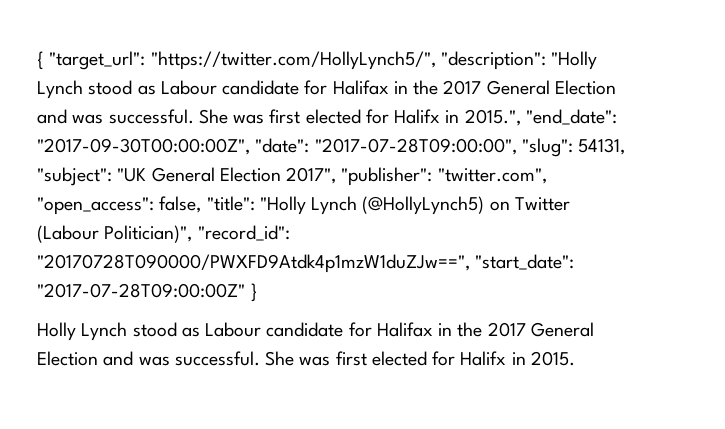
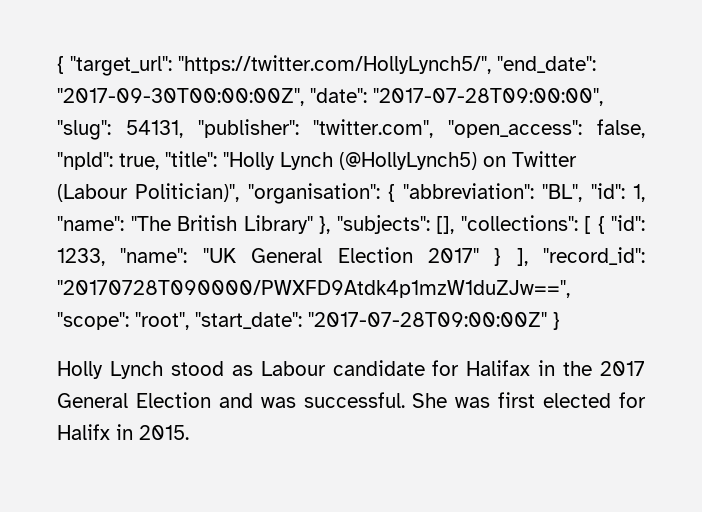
- { "target_url": "https://twitter.com/HollyLynch5/", "description": "Holly Lynch stood as Labour candidate for Halifax in the 2017 General Election and was successful. She was first elected for Halifx in 2015.", "end_date": "2017-09-30T00:00:00Z", "date": "2017-07-28T09:00:00", "slug": 54131, "subject": "UK General Election 2017", "publisher": "twitter.com", "open_access": false, "title": "Holly Lynch (@HollyLynch5) on Twitter (Labour Politician)", "record_id": "20170728T090000/PWXFD9Atdk4p1mzW1duZJw==", "start_date": "2017-07-28T09:00:00Z" }
+ { "target_url": "https://twitter.com/HollyLynch5/", "end_date": "2017-09-30T00:00:00Z", "date": "2017-07-28T09:00:00", "slug": 54131, "publisher": "twitter.com", "open_access": false, "npld": true, "title": "Holly Lynch (@HollyLynch5) on Twitter (Labour Politician)", "organisation": { "abbreviation": "BL", "id": 1, "name": "The British Library" }, "subjects": [], "collections": [ { "id": 1233, "name": "UK General Election 2017" } ], "record_id": "20170728T090000/PWXFD9Atdk4p1mzW1duZJw==", "scope": "root", "start_date": "2017-07-28T09:00:00Z" }

